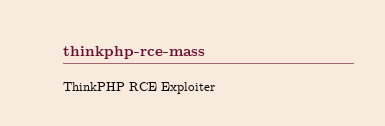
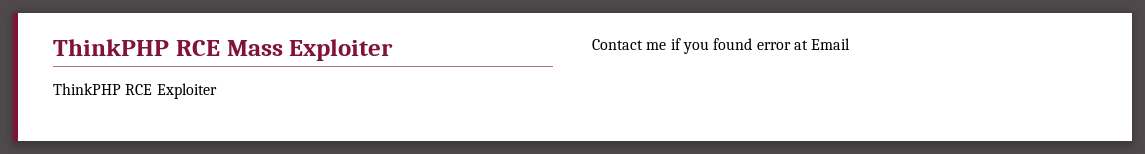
- thinkphp-rce-mass
+ ThinkPHP RCE Mass Exploiter
+ Contact me if you found error at Email

